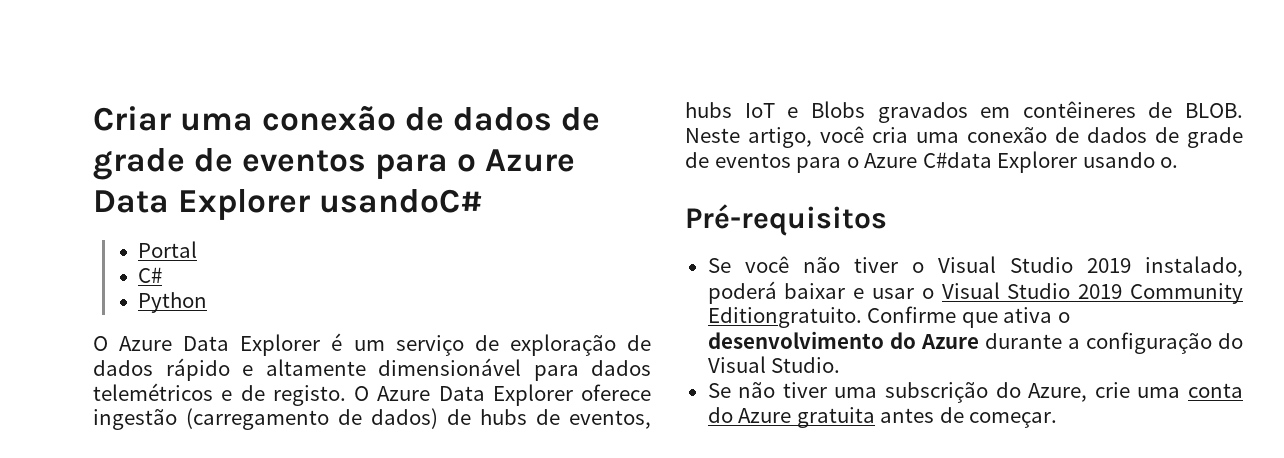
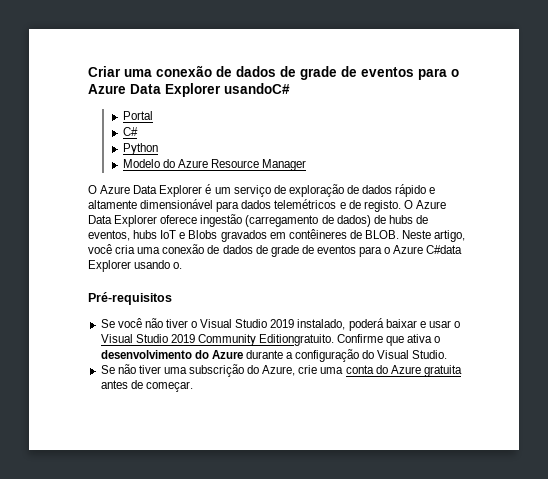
+ Modelo do Azure Resource Manager

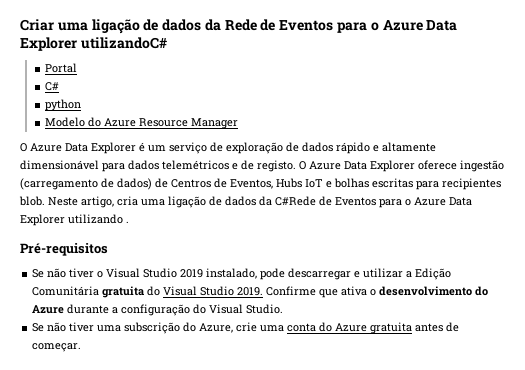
- Criar uma conexão de dados de grade de eventos para o Azure Data Explorer usandoC#
+ Criar uma ligação de dados da Rede de Eventos para o Azure Data Explorer utilizandoC#
- Python
+ python
- O Azure Data Explorer oferece ingestão (carregamento de dados) de hubs de eventos, hubs IoT e Blobs gravados em contêineres de BLOB.
+ O Azure Data Explorer oferece ingestão (carregamento de dados) de Centros de Eventos, Hubs IoT e bolhas escritas para recipientes blob.
- Neste artigo, você cria uma conexão de dados de grade de eventos para o Azure C#data Explorer usando o.
+ Neste artigo, cria uma ligação de dados da C#Rede de Eventos para o Azure Data Explorer utilizando .
- Se você não tiver o Visual Studio 2019 instalado, poderá baixar e usar o Visual Studio 2019 Community Editiongratuito.
+ Se não tiver o Visual Studio 2019 instalado, pode descarregar e utilizar a Edição Comunitária gratuita do Visual Studio 2019.

